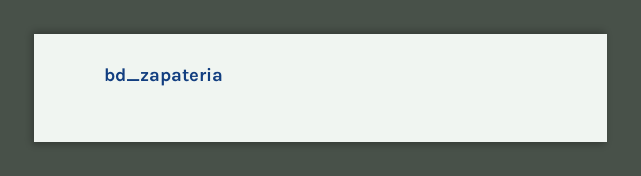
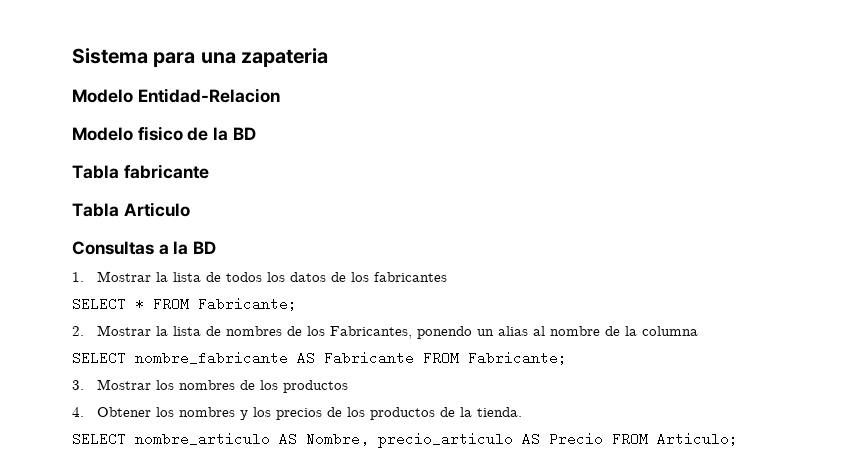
- bd_zapateria
+ Sistema para una zapateria
+ Modelo Entidad-Relacion
+ Modelo fisico de la BD
+ Tabla fabricante
+ Tabla Articulo
+ Consultas a la BD
+ 1. Mostrar la lista de todos los datos de los fabricantes
+ SELECT * FROM Fabricante;
+ 2. Mostrar la lista de nombres de los Fabricantes, ponendo un alias al nombre de la columna
+ SELECT nombre_fabricante AS Fabricante FROM Fabricante;
+ 3. Mostrar los nombres de los productos
+ 4. Obtener los nombres y los precios de los productos de la tienda.
+ SELECT nombre_articulo AS Nombre, precio_articulo AS Precio FROM Articulo;

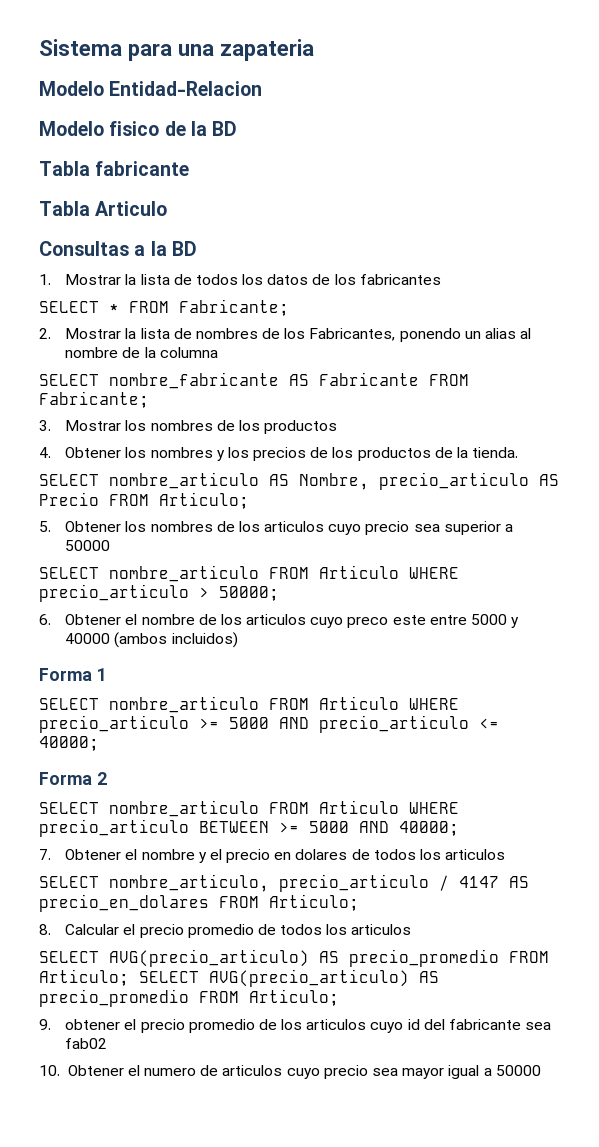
+ 5. Obtener los nombres de los articulos cuyo precio sea superior a 50000
+ SELECT nombre_articulo FROM Articulo WHERE precio_articulo > 50000;
+ 6. Obtener el nombre de los articulos cuyo preco este entre 5000 y 40000 (ambos incluidos)
+ Forma 1
+ SELECT nombre_articulo FROM Articulo WHERE precio_articulo >= 5000 AND precio_articulo <= 40000;
+ Forma 2
+ SELECT nombre_articulo FROM Articulo WHERE precio_articulo BETWEEN >= 5000 AND 40000;
+ 7. Obtener el nombre y el precio en dolares de todos los articulos
+ SELECT nombre_articulo, precio_articulo / 4147 AS precio_en_dolares FROM Articulo;
+ 8. Calcular el precio promedio de todos los articulos
+ SELECT AVG(precio_articulo) AS precio_promedio FROM Articulo; SELECT AVG(precio_articulo) AS precio_promedio FROM Articulo;
+ 9. obtener el precio promedio de los articulos cuyo id del fabricante sea fab02
+ 10. Obtener el numero de articulos cuyo precio sea mayor igual a 50000

